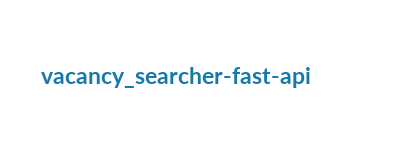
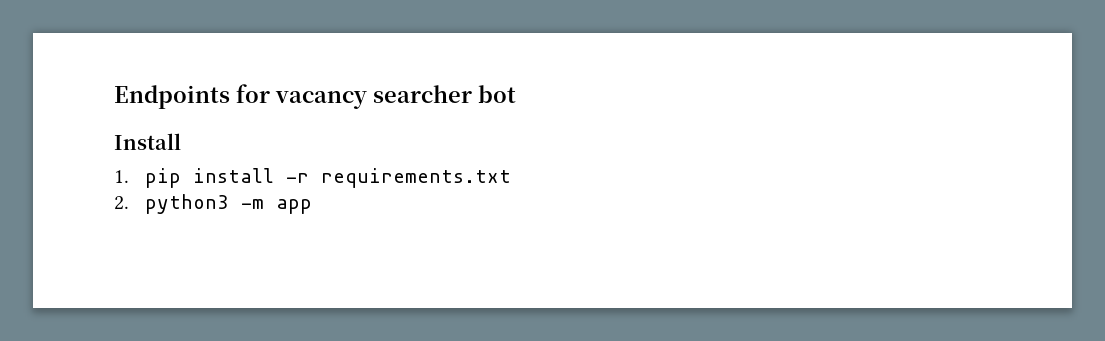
- vacancy_searcher-fast-api
+ Endpoints for vacancy searcher bot
+ Install
+ 1. pip install -r requirements.txt
+ 2. python3 -m app

